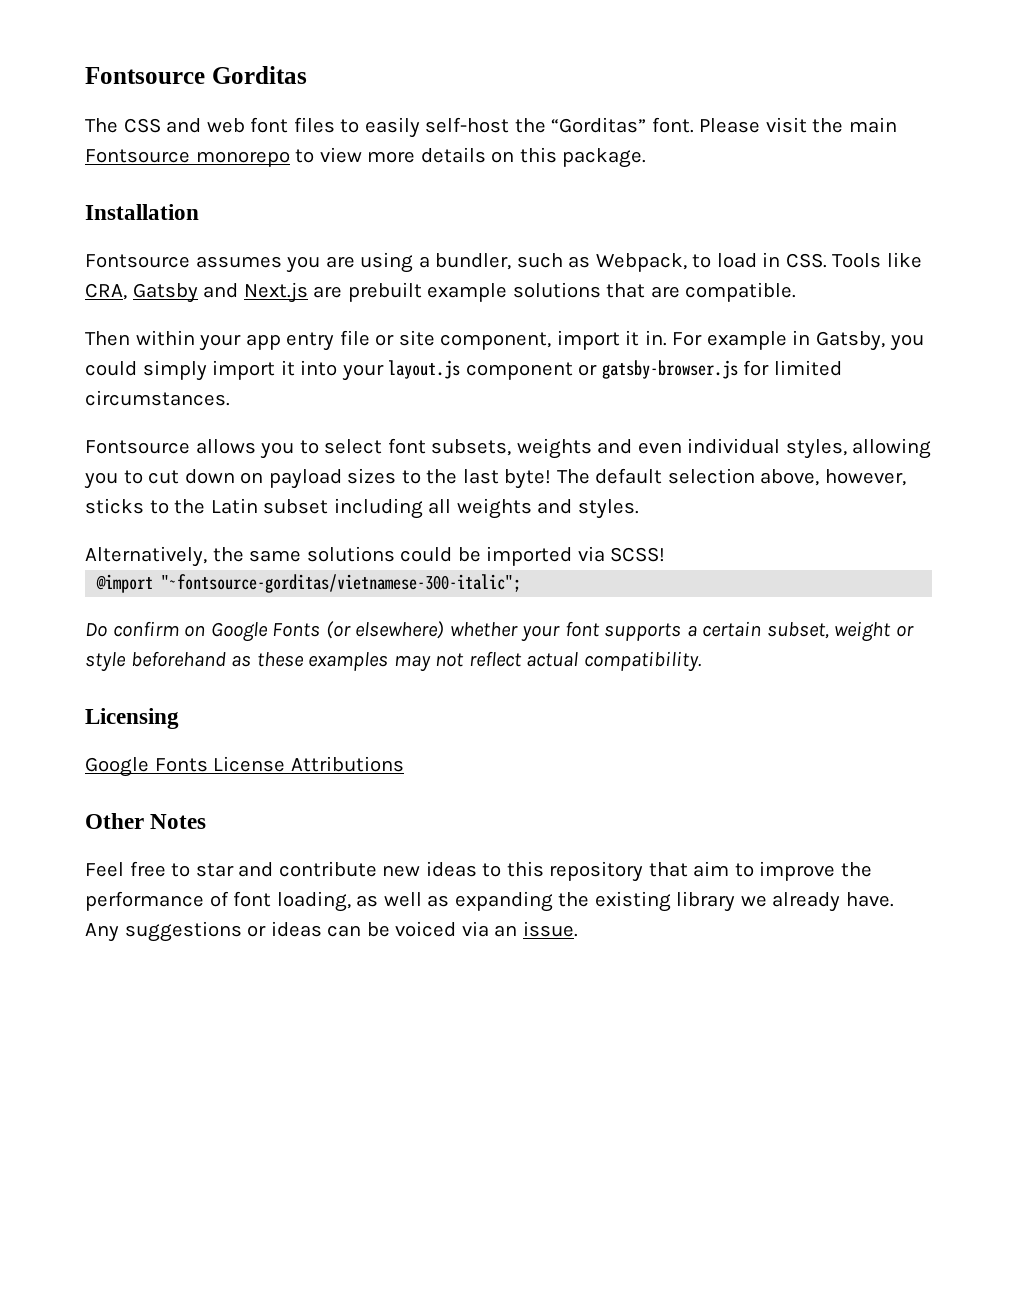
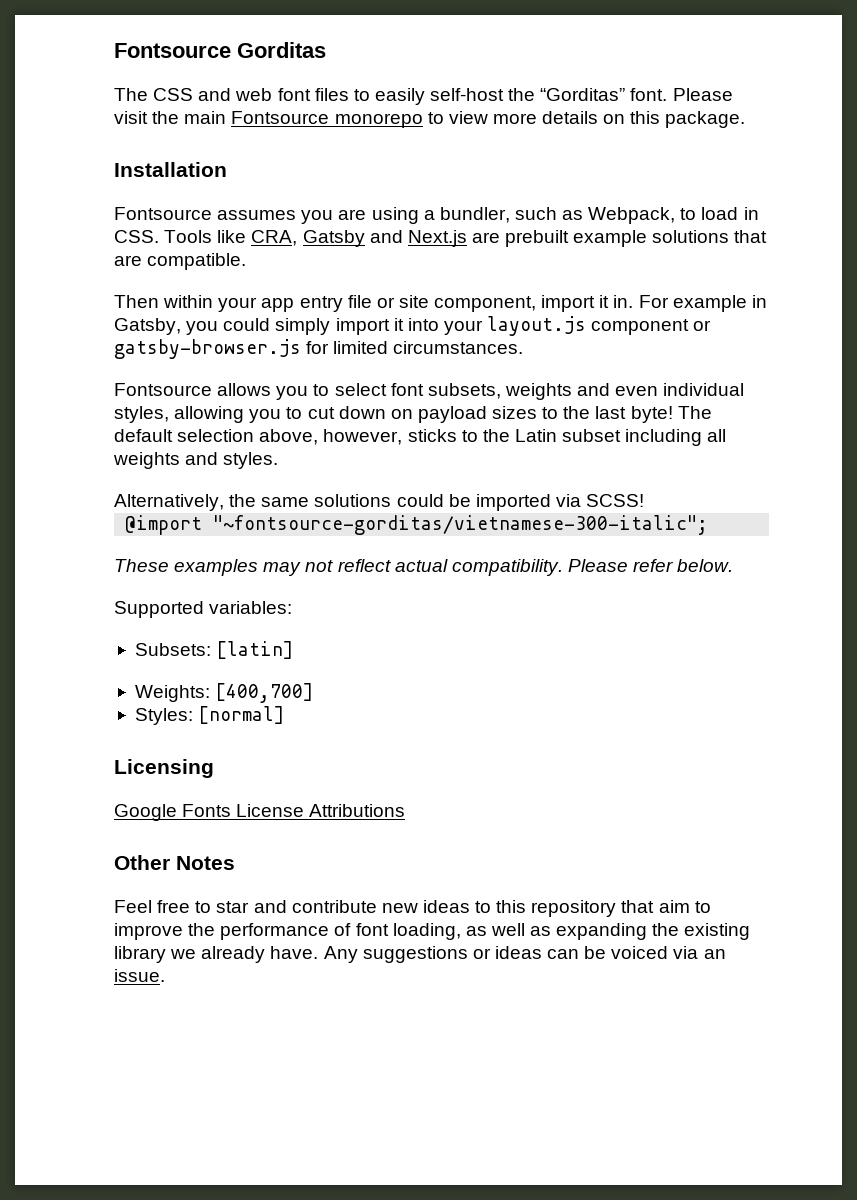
- Do confirm on Google Fonts (or elsewhere) whether your font supports a certain subset, weight or style beforehand as these examples may not reflect actual compatibility.
+ These examples may not reflect actual compatibility. Please refer below.
+ Supported variables:
+ Subsets: [latin]
+ Weights: [400,700]
+ Styles: [normal]

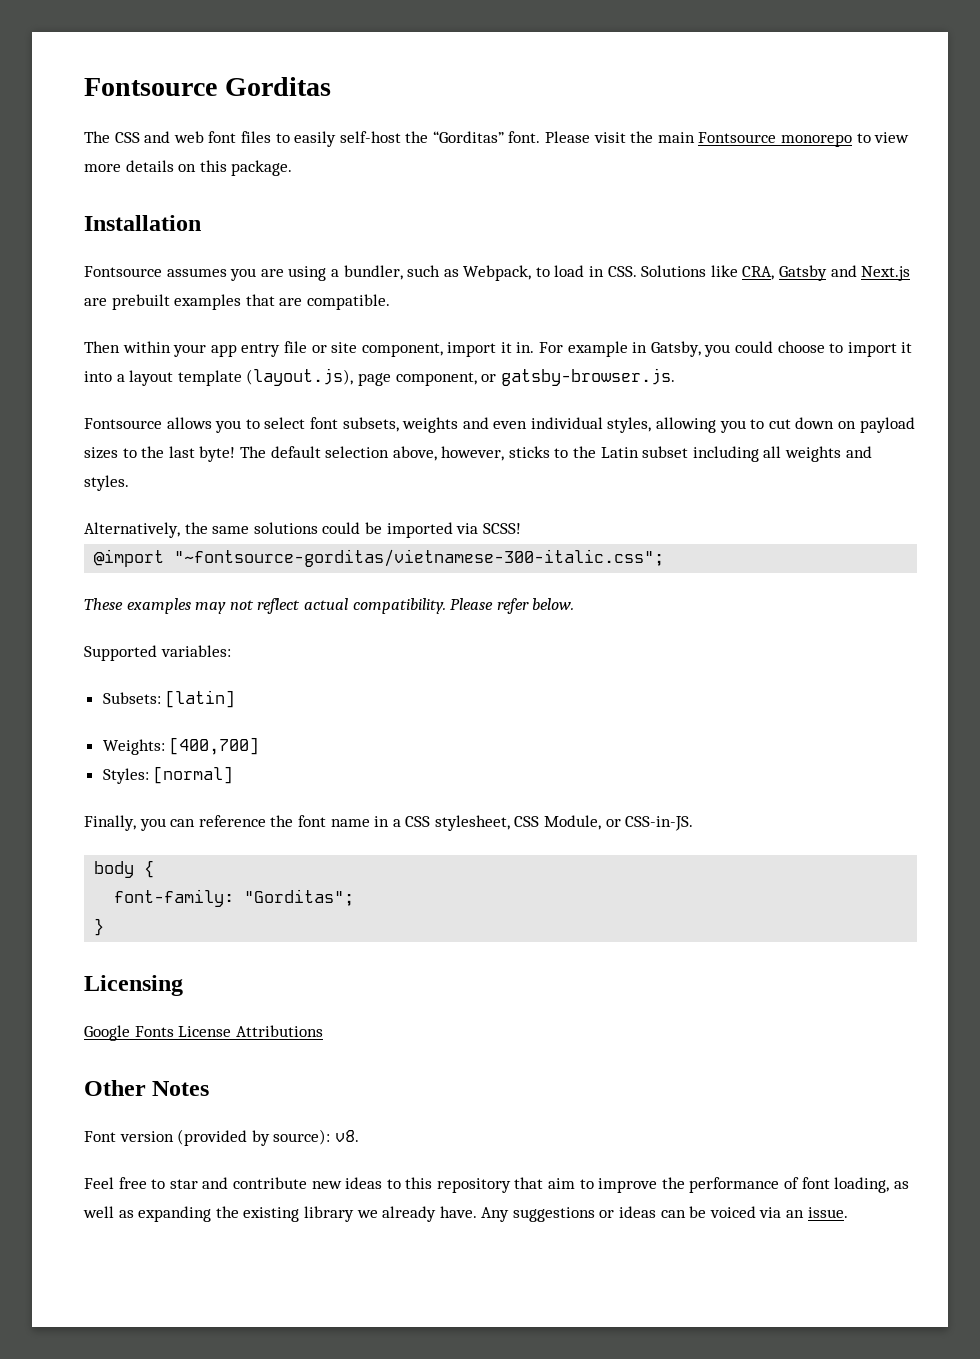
- Fontsource assumes you are using a bundler, such as Webpack, to load in CSS. Tools like CRA, Gatsby and Next.js are prebuilt example solutions that are compatible.
+ Fontsource assumes you are using a bundler, such as Webpack, to load in CSS. Solutions like CRA, Gatsby and Next.js are prebuilt examples that are compatible.
- For example in Gatsby, you could simply import it into your layout.js component or gatsby-browser.js for limited circumstances.
+ For example in Gatsby, you could choose to import it into a layout template (layout.js), page component, or gatsby-browser.js.
- @import "~fontsource-gorditas/vietnamese-300-italic";
+ @import "~fontsource-gorditas/vietnamese-300-italic.css";
+ Finally, you can reference the font name in a CSS stylesheet, CSS Module, or CSS-in-JS.
+ body {
+ font-family: "Gorditas";
+ }
+ Font version (provided by source): v8.

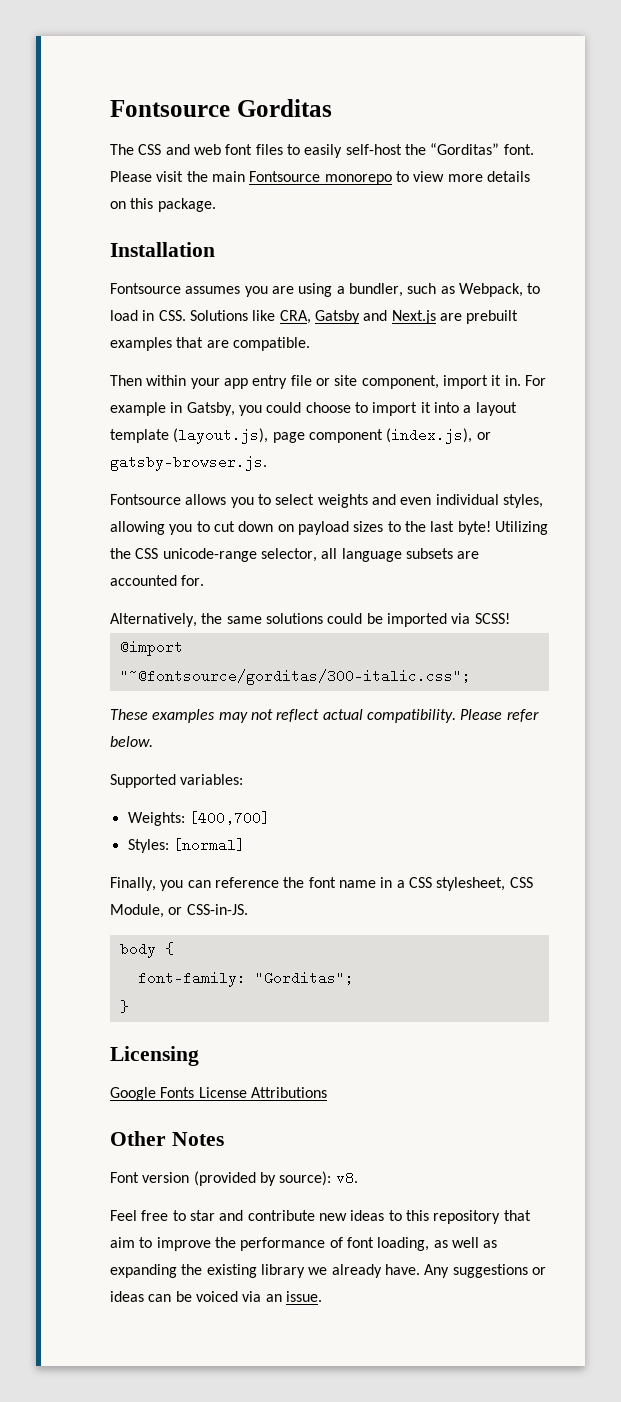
- For example in Gatsby, you could choose to import it into a layout template (layout.js), page component, or gatsby-browser.js.
+ For example in Gatsby, you could choose to import it into a layout template (layout.js), page component (index.js), or gatsby-browser.js.
- Fontsource allows you to select font subsets, weights and even individual styles, allowing you to cut down on payload sizes to the last byte!
+ Fontsource allows you to select weights and even individual styles, allowing you to cut down on payload sizes to the last byte!
- The default selection above, however, sticks to the Latin subset including all weights and styles.
+ Utilizing the CSS unicode-range selector, all language subsets are accounted for.
- @import "~fontsource-gorditas/vietnamese-300-italic.css";
+ @import "~@fontsource/gorditas/300-italic.css";
- Subsets: [latin]

